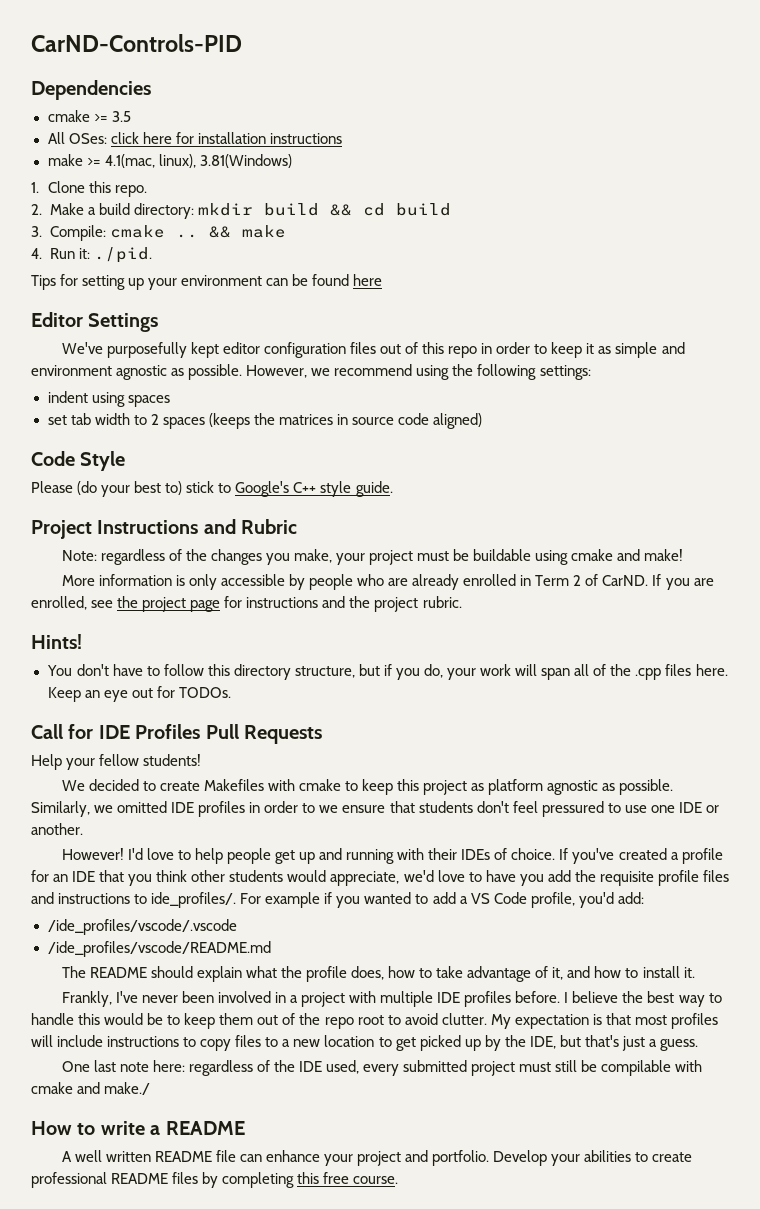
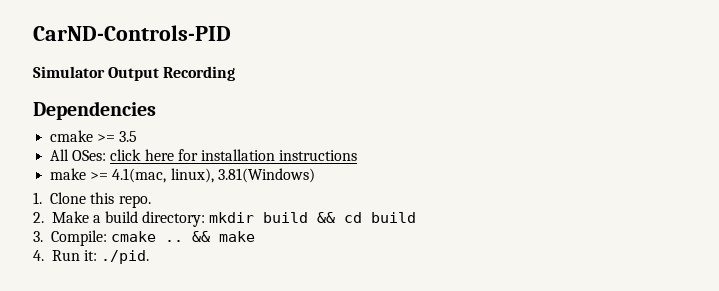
+ Simulator Output Recording
- Tips for setting up your environment can be found here
- Editor Settings
- We've purposefully kept editor configuration files out of this repo in order to keep it as simple and environment agnostic as possible. However, we recommend using the following settings:
- indent using spaces
- set tab width to 2 spaces (keeps the matrices in source code aligned)
- Code Style
- Please (do your best to) stick to Google's C++ style guide.
- Project Instructions and Rubric
- Note: regardless of the changes you make, your project must be buildable using cmake and make!
- More information is only accessible by people who are already enrolled in Term 2 of CarND. If you are enrolled, see the project page for instructions and the project rubric.
- Hints!
- You don't have to follow this directory structure, but if you do, your work will span all of the .cpp files here. Keep an eye out for TODOs.
- Call for IDE Profiles Pull Requests
- Help your fellow students!
- We decided to create Makefiles with cmake to keep this project as platform agnostic as possible. Similarly, we omitted IDE profiles in order to we ensure that students don't feel pressured to use one IDE or another.
- However! I'd love to help people get up and running with their IDEs of choice. If you've created a profile for an IDE that you think other students would appreciate, we'd love to have you add the requisite profile files and instructions to ide_profiles/. For example if you wanted to add a VS Code profile, you'd add:
- /ide_profiles/vscode/.vscode
- /ide_profiles/vscode/README.md
- The README should explain what the profile does, how to take advantage of it, and how to install it.
- Frankly, I've never been involved in a project with multiple IDE profiles before. I believe the best way to handle this would be to keep them out of the repo root to avoid clutter. My expectation is that most profiles will include instructions to copy files to a new location to get picked up by the IDE, but that's just a guess.
- One last note here: regardless of the IDE used, every submitted project must still be compilable with cmake and make./
- How to write a README
- A well written README file can enhance your project and portfolio. Develop your abilities to create professional README files by completing this free course.

